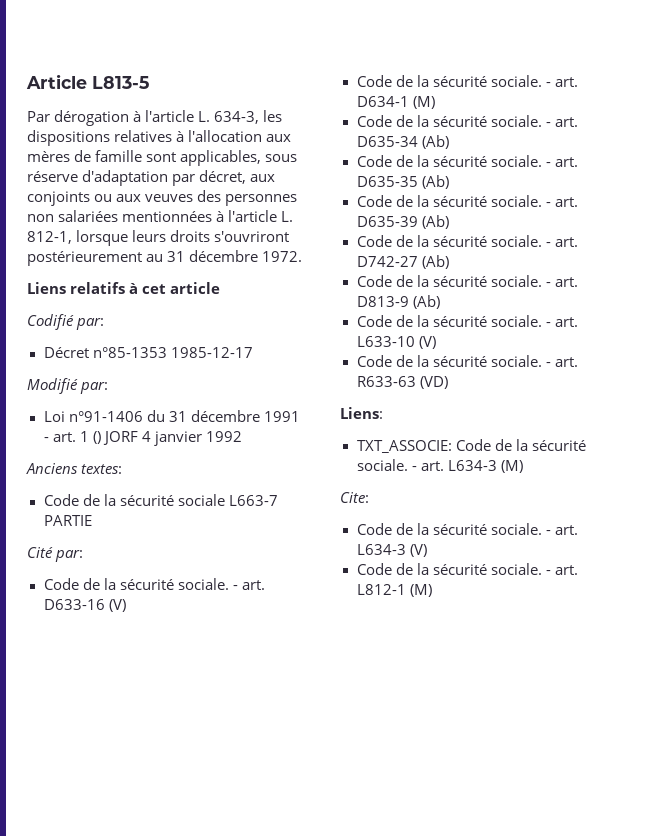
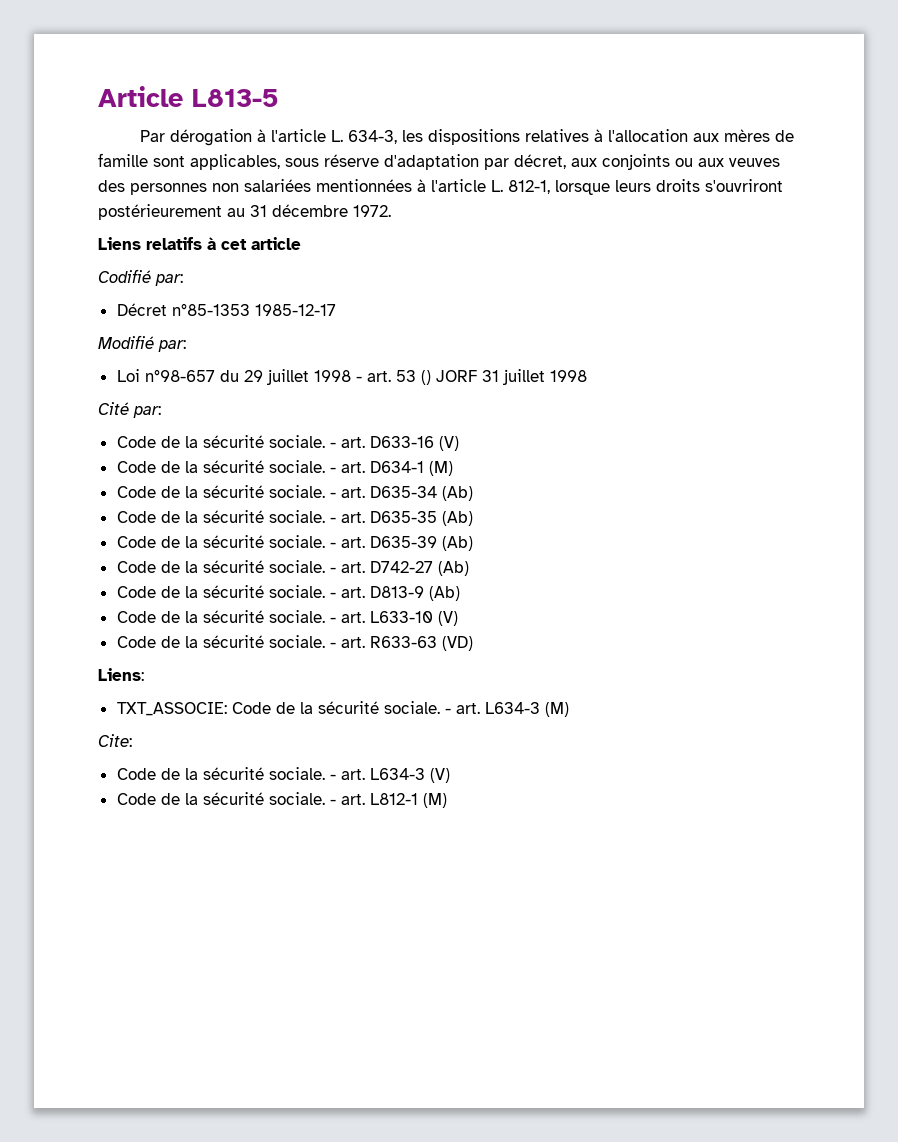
- Loi n°91-1406 du 31 décembre 1991 - art. 1 () JORF 4 janvier 1992
- Anciens textes:
- Code de la sécurité sociale L663-7 PARTIE
+ Loi n°98-657 du 29 juillet 1998 - art. 53 () JORF 31 juillet 1998

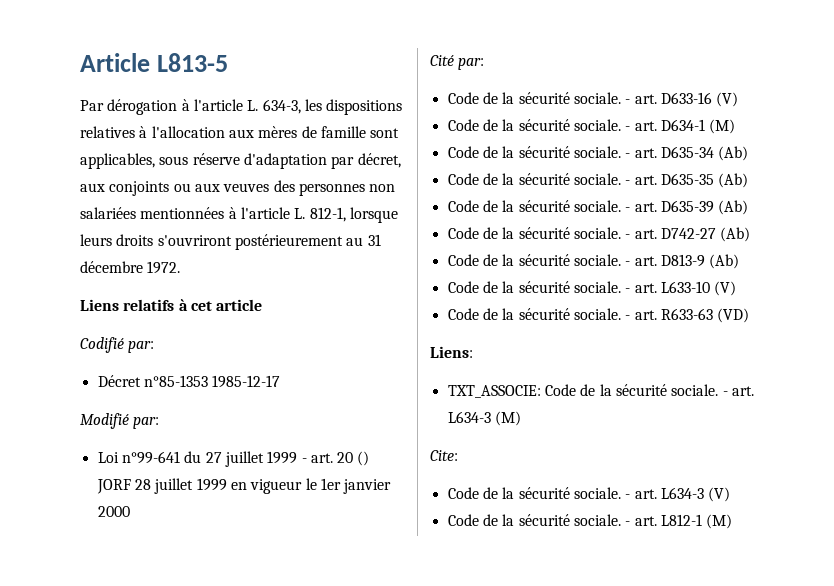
- Loi n°98-657 du 29 juillet 1998 - art. 53 () JORF 31 juillet 1998
+ Loi n°99-641 du 27 juillet 1999 - art. 20 () JORF 28 juillet 1999 en vigueur le 1er janvier 2000

